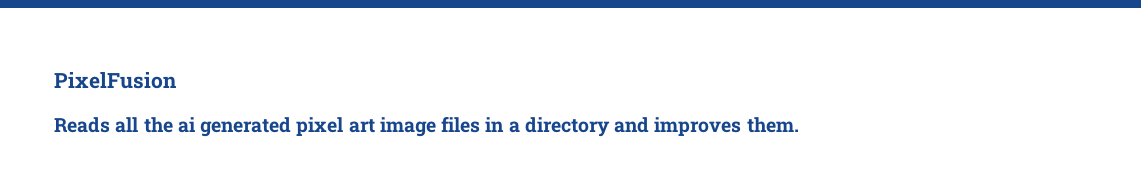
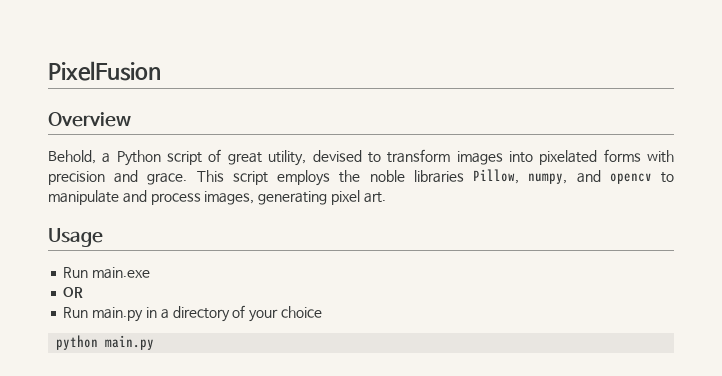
- Reads all the ai generated pixel art image files in a directory and improves them.
+ Overview
+ Behold, a Python script of great utility, devised to transform images into pixelated forms with precision and grace. This script employs the noble libraries Pillow, numpy, and opencv to manipulate and process images, generating pixel art.
+ Usage
+ Run main.exe
+ OR
+ Run main.py in a directory of your choice
+ python main.py

